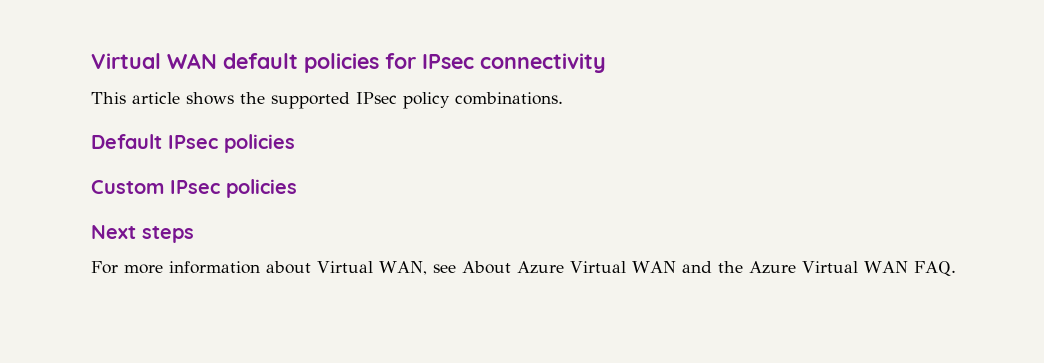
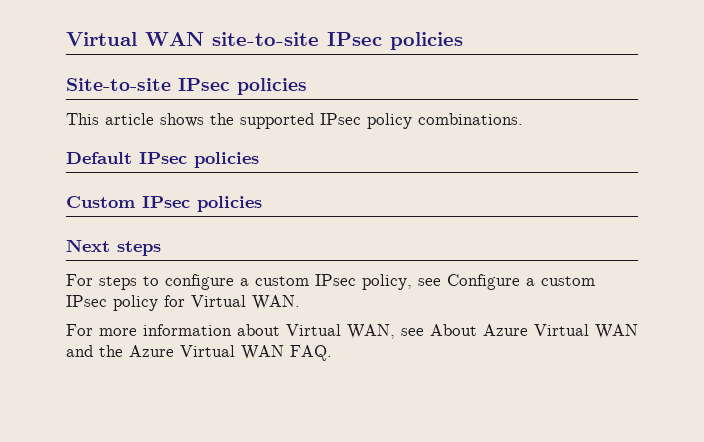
- Virtual WAN default policies for IPsec connectivity
+ Virtual WAN site-to-site IPsec policies
+ Site-to-site IPsec policies
+ For steps to configure a custom IPsec policy, see Configure a custom IPsec policy for Virtual WAN.

